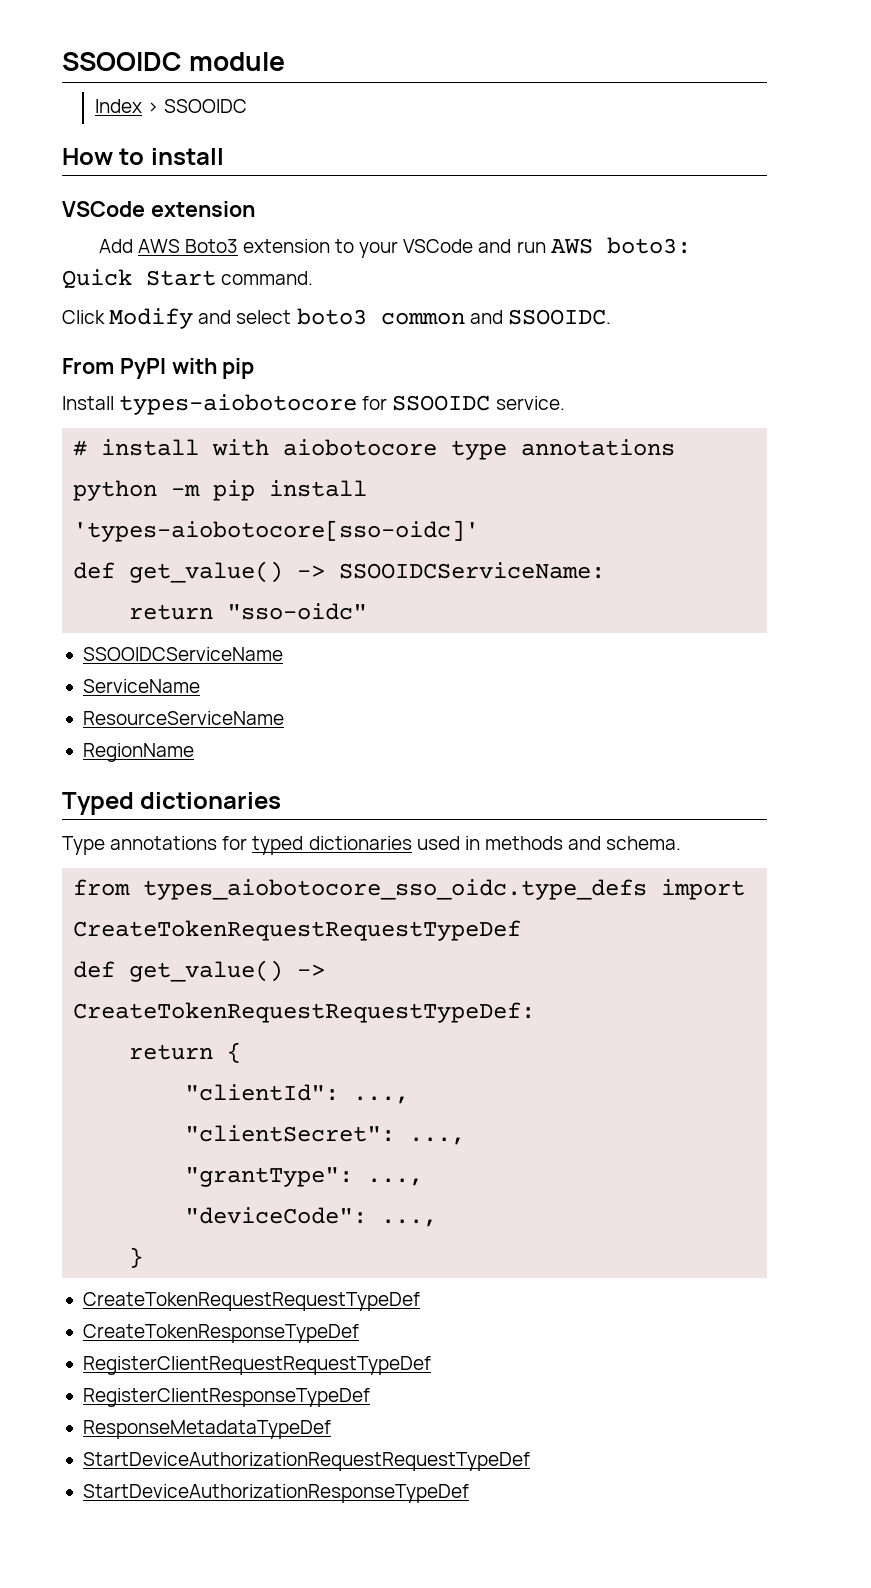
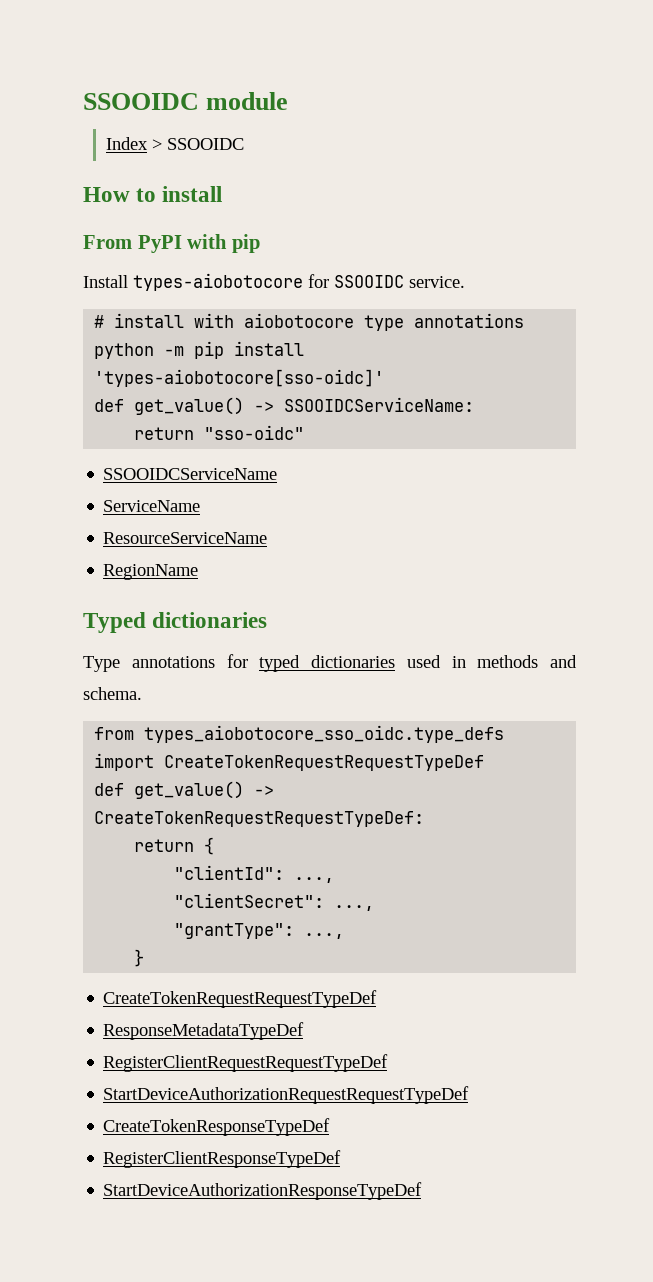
- VSCode extension
- Add AWS Boto3 extension to your VSCode and run AWS boto3: Quick Start command.
- Click Modify and select boto3 common and SSOOIDC.
- "deviceCode": ...,
- CreateTokenResponseTypeDef
+ ResponseMetadataTypeDef
+ StartDeviceAuthorizationRequestRequestTypeDef
+ CreateTokenResponseTypeDef
- ResponseMetadataTypeDef
- StartDeviceAuthorizationRequestRequestTypeDef

